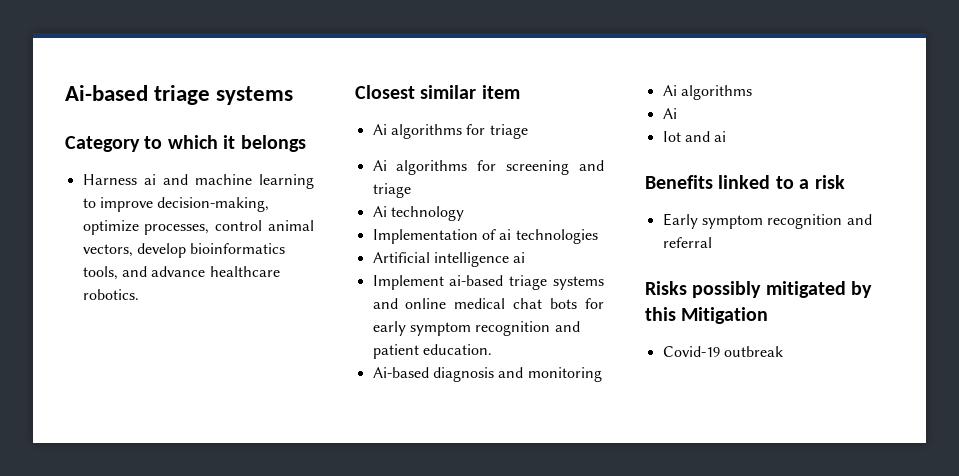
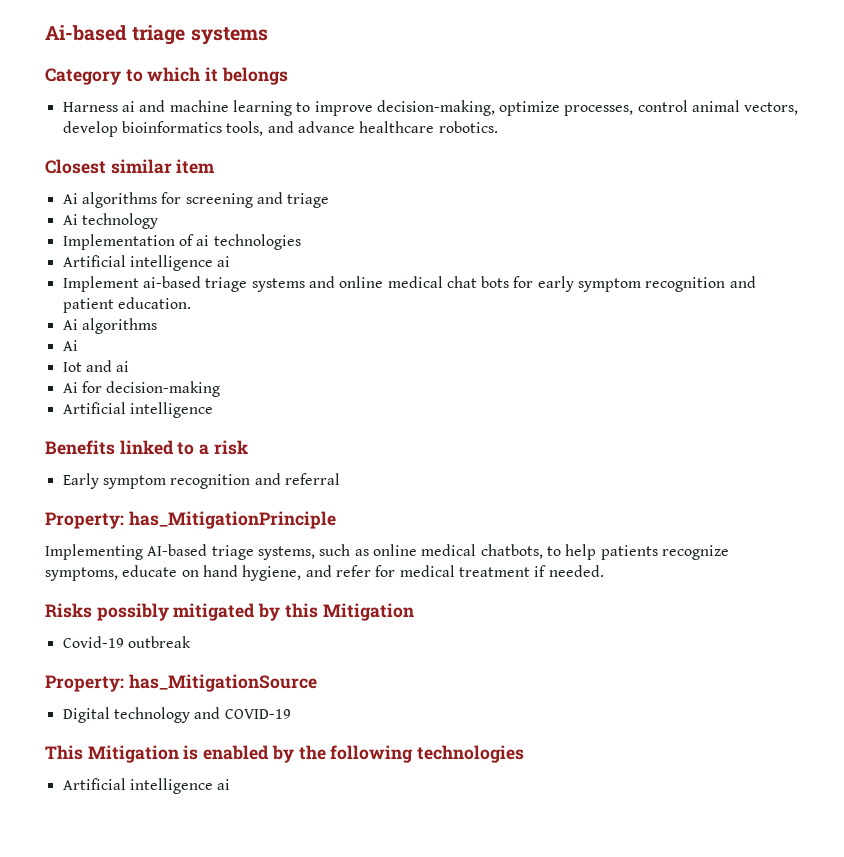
- Ai algorithms for triage
- Ai-based diagnosis and monitoring
+ Ai for decision-making
+ Artificial intelligence
+ Property: has_MitigationPrinciple
+ Implementing AI-based triage systems, such as online medical chatbots, to help patients recognize symptoms, educate on hand hygiene, and refer for medical treatment if needed.
+ Property: has_MitigationSource
+ Digital technology and COVID-19
+ This Mitigation is enabled by the following technologies
+ Artificial intelligence ai

